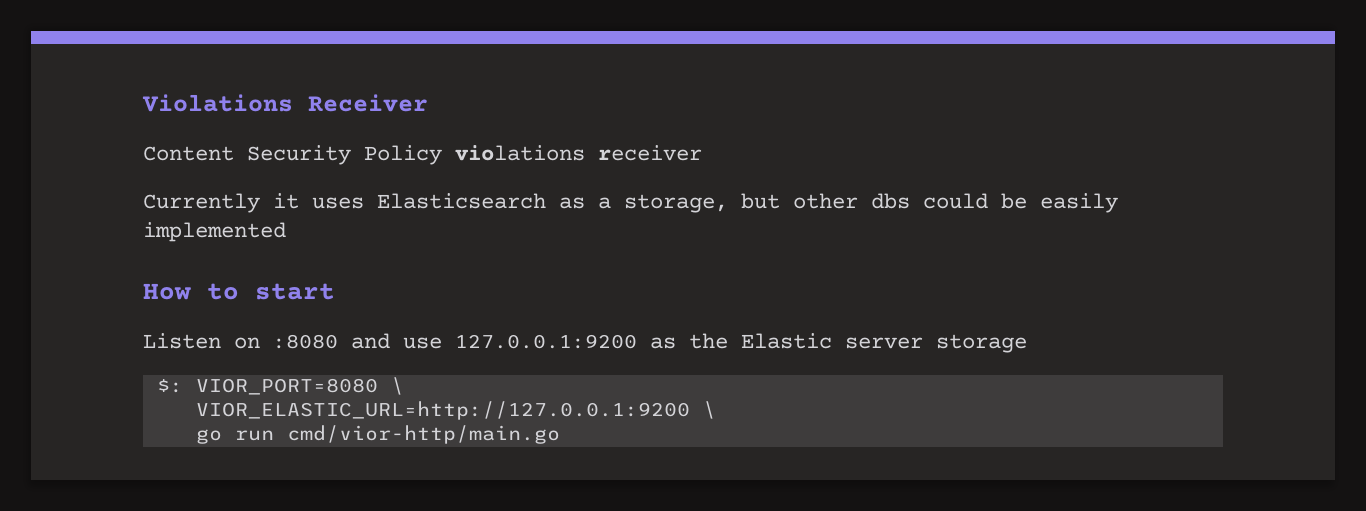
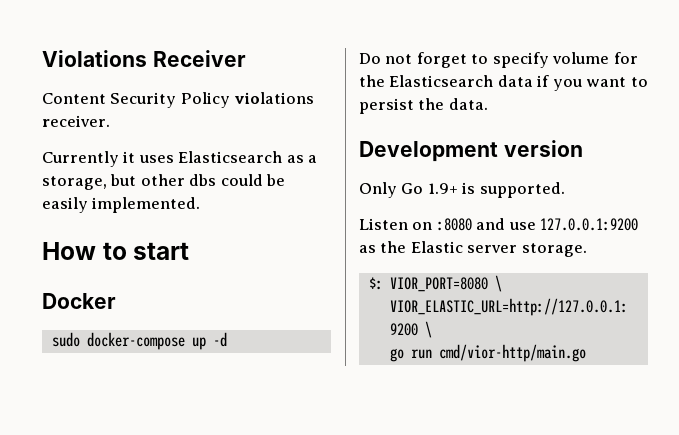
- Content Security Policy violations receiver
+ Content Security Policy violations receiver.
- Currently it uses Elasticsearch as a storage, but other dbs could be easily implemented
+ Currently it uses Elasticsearch as a storage, but other dbs could be easily implemented.
+ Docker
+ sudo docker-compose up -d
+ Do not forget to specify volume for the Elasticsearch data if you want to persist the data.
+ Development version
+ Only Go 1.9+ is supported.
- Listen on :8080 and use 127.0.0.1:9200 as the Elastic server storage
+ Listen on :8080 and use 127.0.0.1:9200 as the Elastic server storage.

